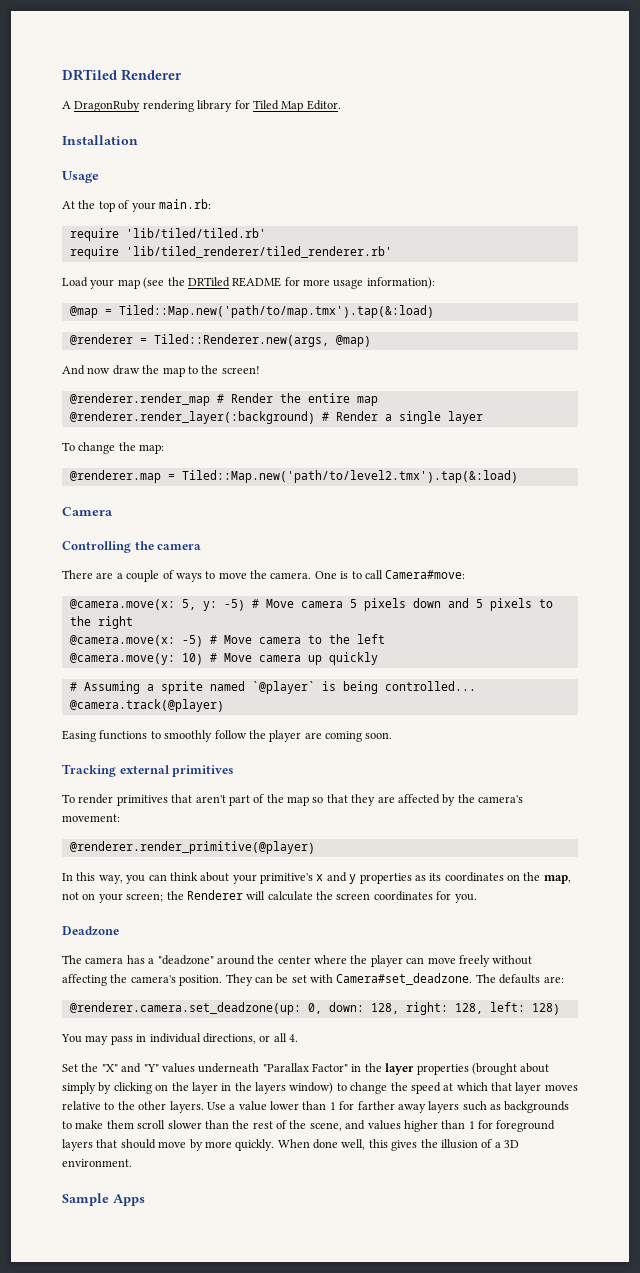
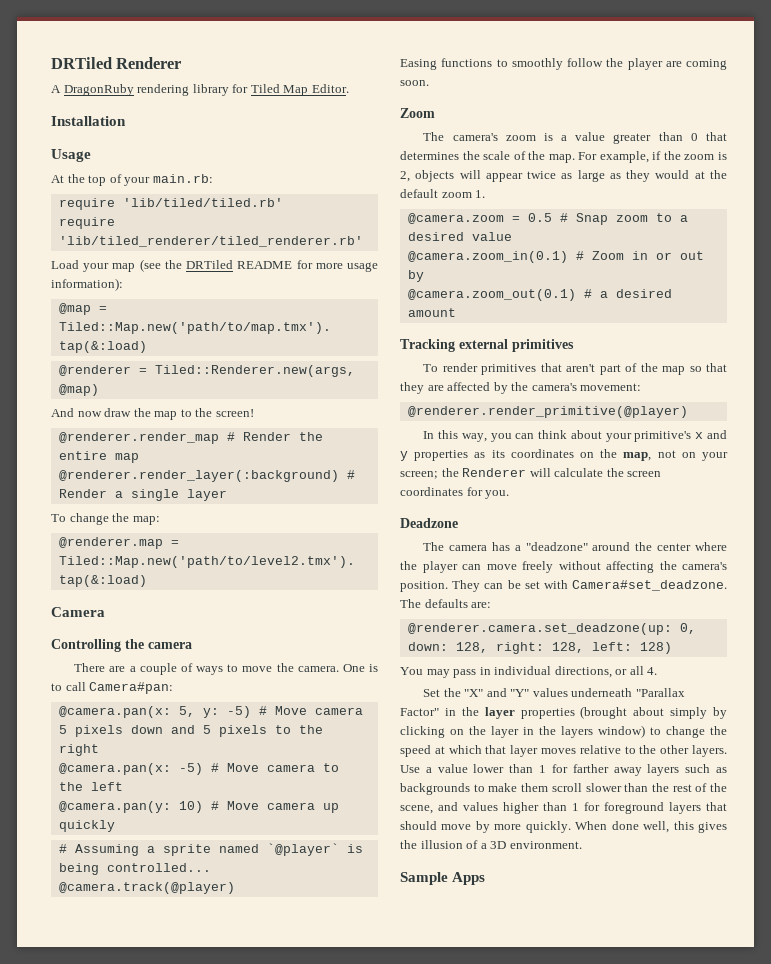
- One is to call Camera#move:
- @camera.move(x: 5, y: -5) # Move camera 5 pixels down and 5 pixels to the right
+ One is to call Camera#pan:
+ @camera.pan(x: 5, y: -5) # Move camera 5 pixels down and 5 pixels to the right
- @camera.move(x: -5) # Move camera to the left
+ @camera.pan(x: -5) # Move camera to the left
- @camera.move(y: 10) # Move camera up quickly
+ @camera.pan(y: 10) # Move camera up quickly
  Easing functions to smoothly follow the player are coming soon.
+ Zoom
+ The camera's zoom is a value greater than 0 that determines the scale of the map. For example, if the zoom is 2, objects will appear twice as large as they would at the default zoom 1.
+ @camera.zoom = 0.5 # Snap zoom to a desired value
+ @camera.zoom_in(0.1) # Zoom in or out by
+ @camera.zoom_out(0.1) # a desired amount

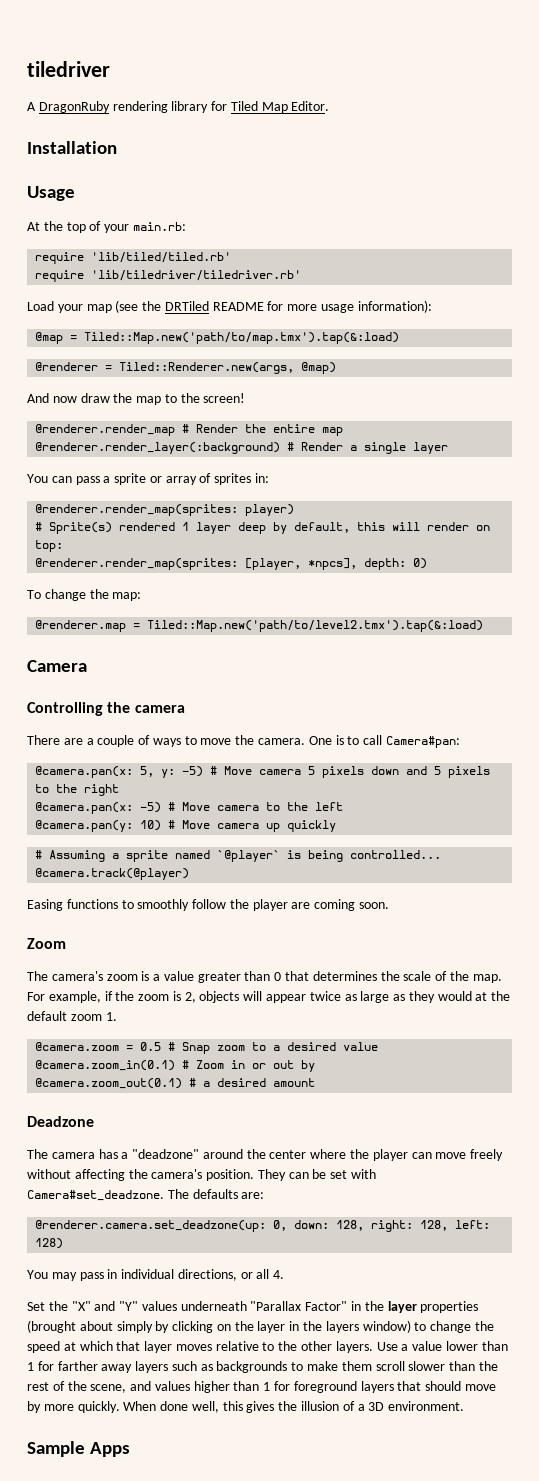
- DRTiled Renderer
+ tiledriver
- require 'lib/tiled_renderer/tiled_renderer.rb'
+ require 'lib/tiledriver/tiledriver.rb'
+ You can pass a sprite or array of sprites in:
+ @renderer.render_map(sprites: player)
+ # Sprite(s) rendered 1 layer deep by default, this will render on top:
+ @renderer.render_map(sprites: [player, *npcs], depth: 0)
- Tracking external primitives
- To render primitives that aren't part of the map so that they are affected by the camera's movement:
- @renderer.render_primitive(@player)
- In this way, you can think about your primitive's x and y properties as its coordinates on the map, not on your screen; the Renderer will calculate the screen coordinates for you.

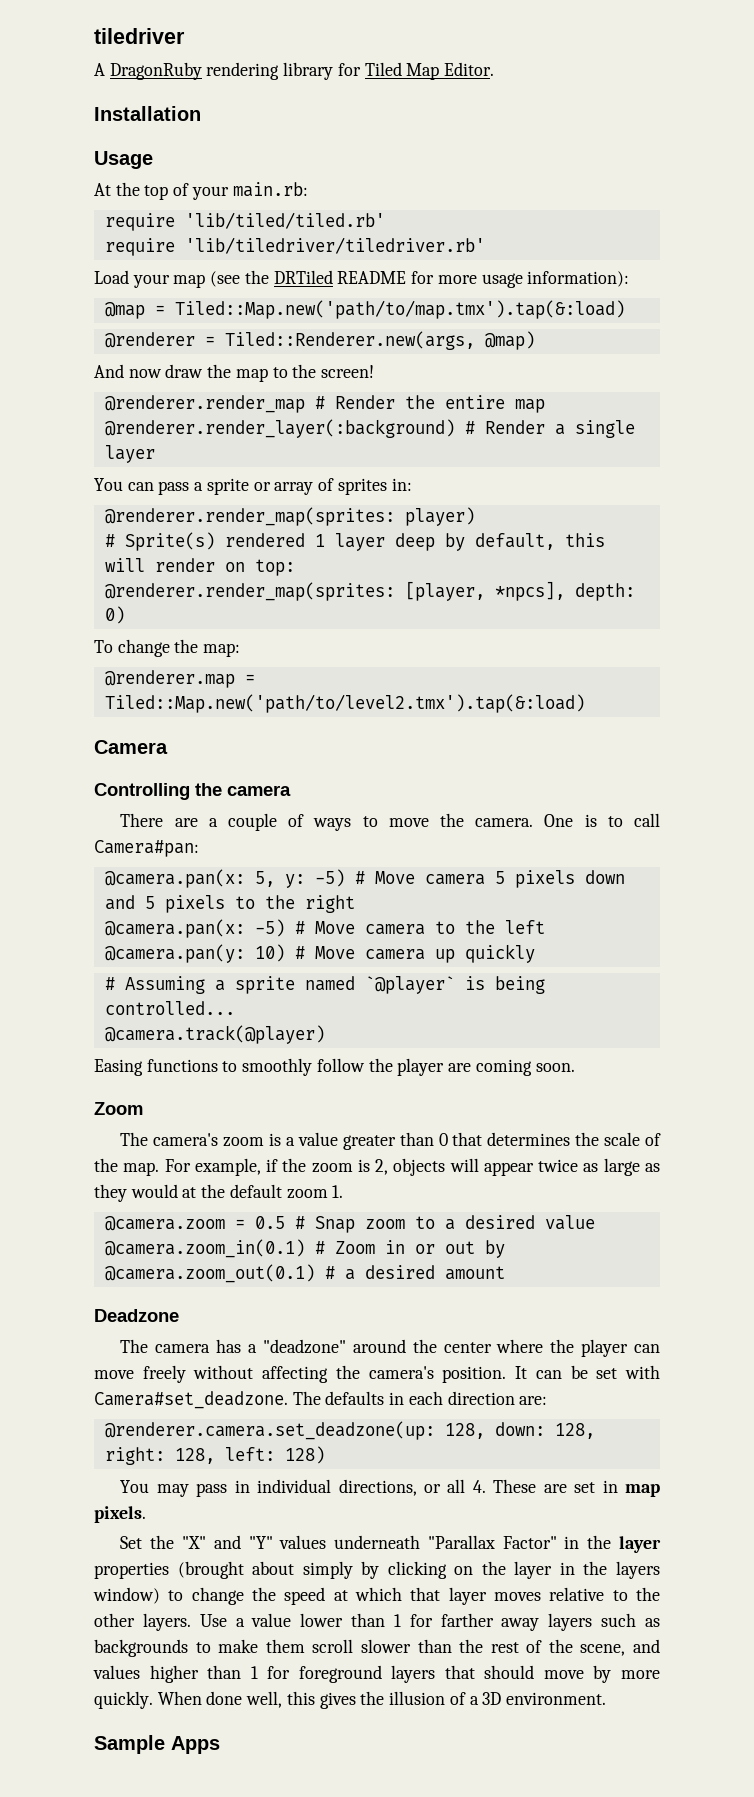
- They can be set with Camera#set_deadzone.
+ It can be set with Camera#set_deadzone.
- The defaults are:
+ The defaults in each direction are:
- @renderer.camera.set_deadzone(up: 0, down: 128, right: 128, left: 128)
+ @renderer.camera.set_deadzone(up: 128, down: 128, right: 128, left: 128)
- You may pass in individual directions, or all 4.
+ You may pass in individual directions, or all 4. These are set in map pixels.

